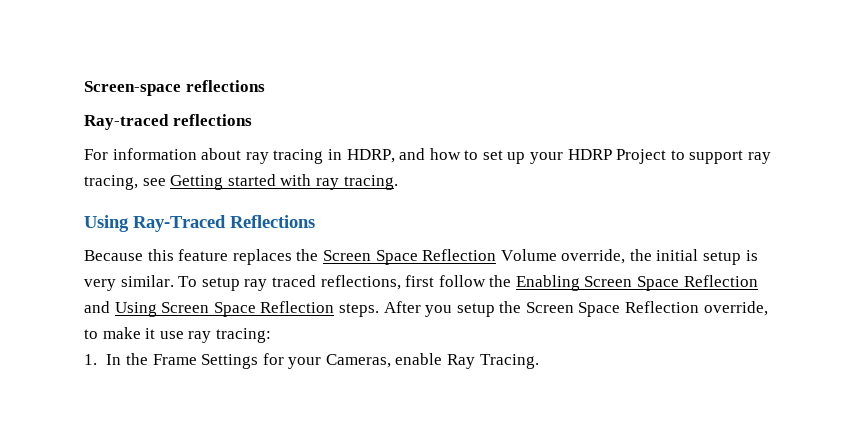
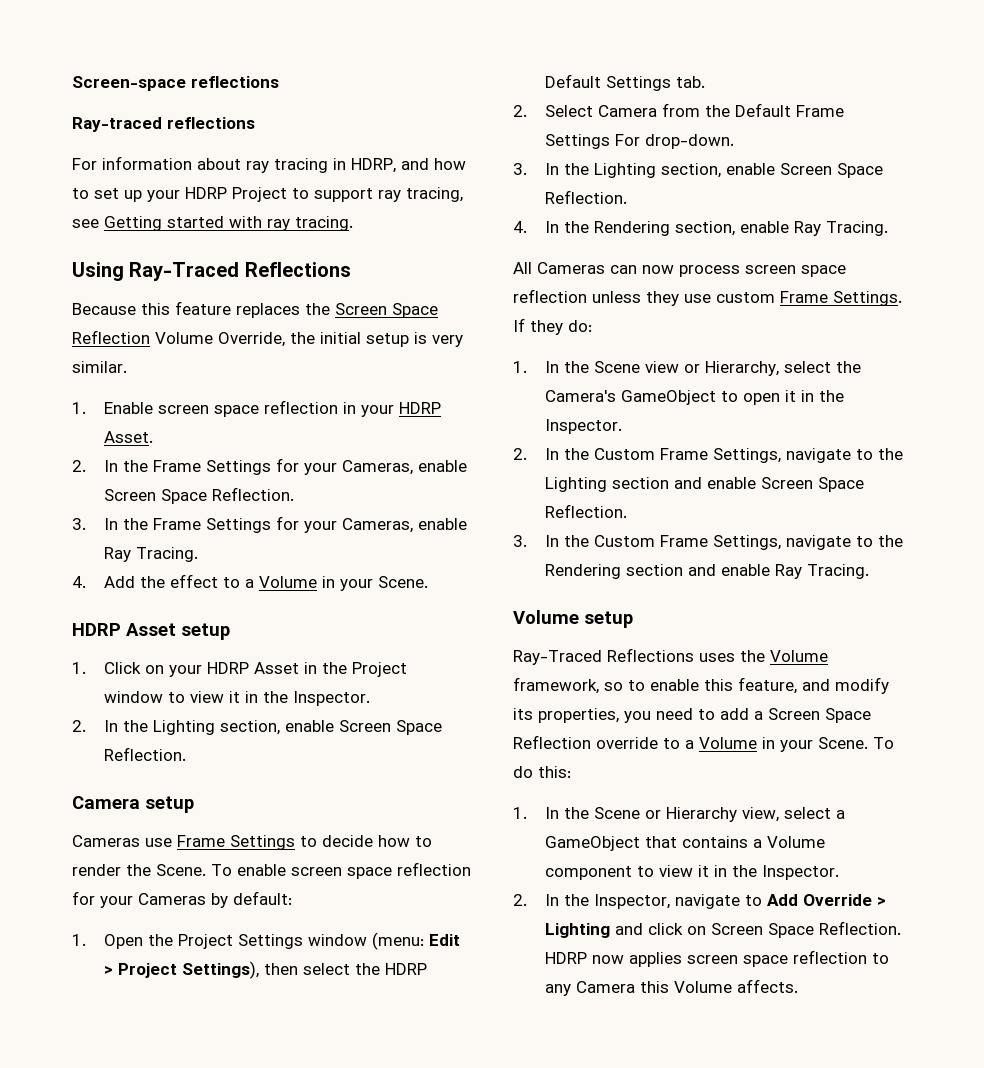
- Because this feature replaces the Screen Space Reflection Volume override, the initial setup is very similar. To setup ray traced reflections, first follow the Enabling Screen Space Reflection and Using Screen Space Reflection steps. After you setup the Screen Space Reflection override, to make it use ray tracing:
- 1. In the Frame Settings for your Cameras, enable Ray Tracing.
+ Because this feature replaces the Screen Space Reflection Volume Override, the initial setup is very similar.
+ 1. Enable screen space reflection in your HDRP Asset.
+ 2. In the Frame Settings for your Cameras, enable Screen Space Reflection.
+ 3. In the Frame Settings for your Cameras, enable Ray Tracing.
+ 4. Add the effect to a Volume in your Scene.
+ HDRP Asset setup
+ 1. Click on your HDRP Asset in the Project window to view it in the Inspector.
+ 2. In the Lighting section, enable Screen Space Reflection.
+ Camera setup
+ Cameras use Frame Settings to decide how to render the Scene. To enable screen space reflection for your Cameras by default:
+ 1. Open the Project Settings window (menu: Edit > Project Settings), then select the HDRP Default Settings tab.
+ 2. Select Camera from the Default Frame Settings For drop-down.
+ 3. In the Lighting section, enable Screen Space Reflection.
+ 4. In the Rendering section, enable Ray Tracing.
+ All Cameras can now process screen space reflection unless they use custom Frame Settings. If they do:
+ 1. In the Scene view or Hierarchy, select the Camera's GameObject to open it in the Inspector.
+ 2. In the Custom Frame Settings, navigate to the Lighting section and enable Screen Space Reflection.
+ 3. In the Custom Frame Settings, navigate to the Rendering section and enable Ray Tracing.
+ Volume setup
+ Ray-Traced Reflections uses the Volume framework, so to enable this feature, and modify its properties, you need to add a Screen Space Reflection override to a Volume in your Scene. To do this:
+ 1. In the Scene or Hierarchy view, select a GameObject that contains a Volume component to view it in the Inspector.
+ 2. In the Inspector, navigate to Add Override > Lighting and click on Screen Space Reflection. HDRP now applies screen space reflection to any Camera this Volume affects.

